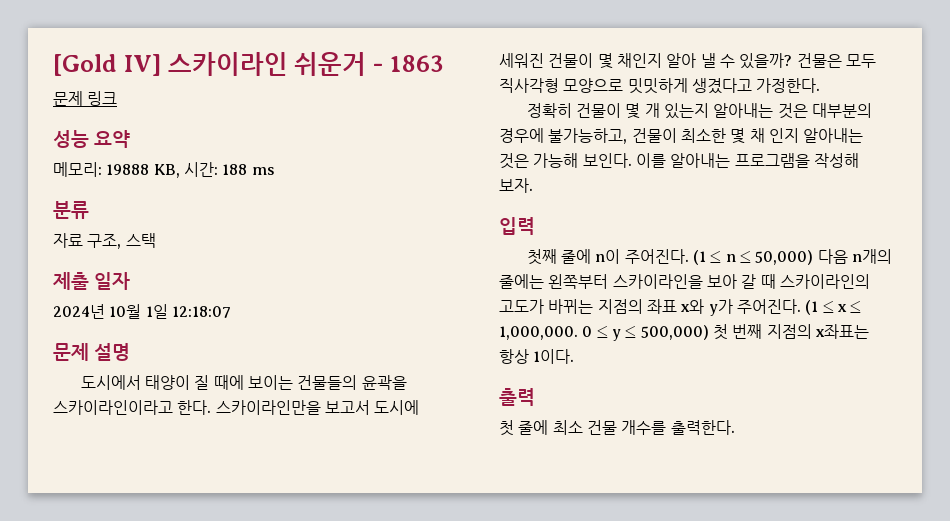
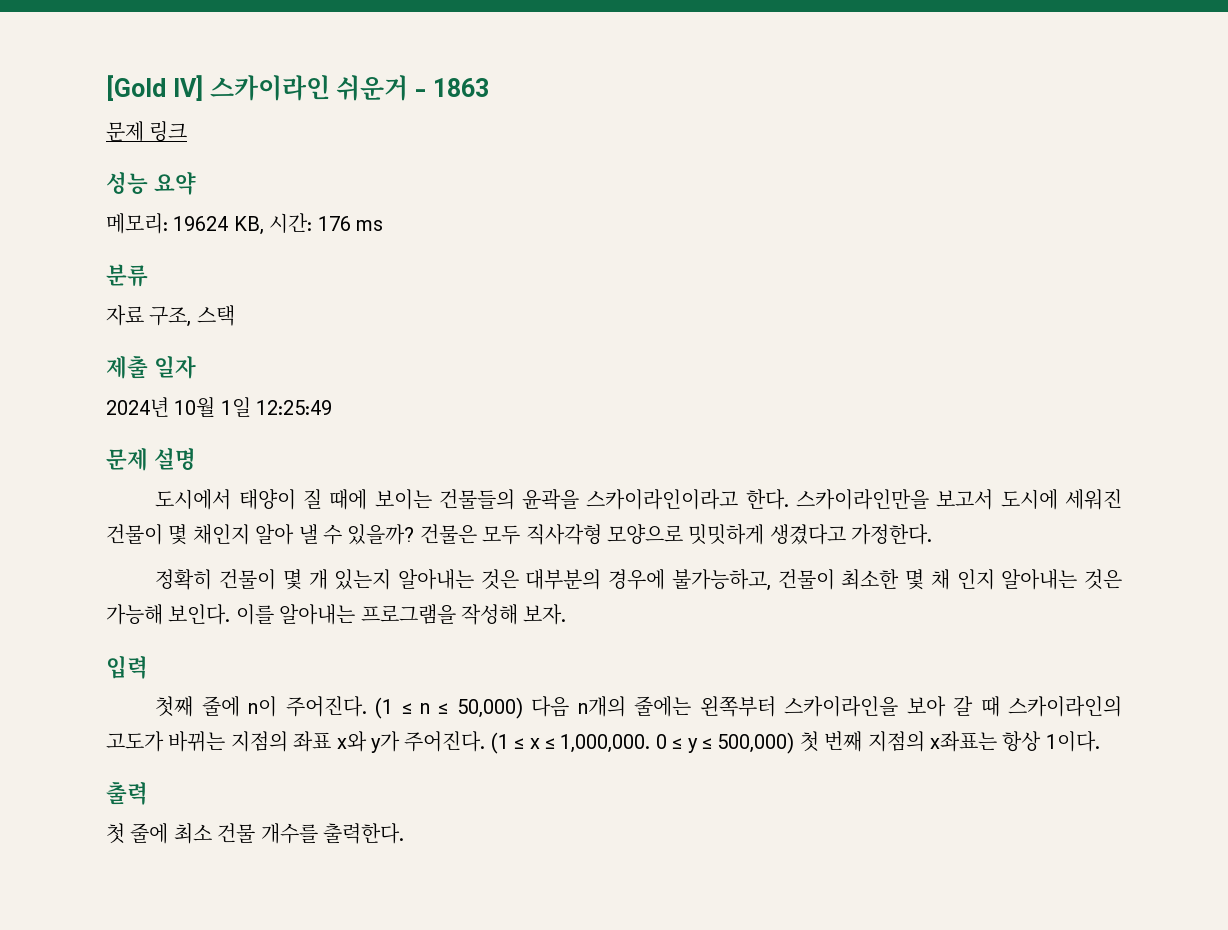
- 메모리: 19888 KB, 시간: 188 ms
+ 메모리: 19624 KB, 시간: 176 ms
- 2024년 10월 1일 12:18:07
+ 2024년 10월 1일 12:25:49

